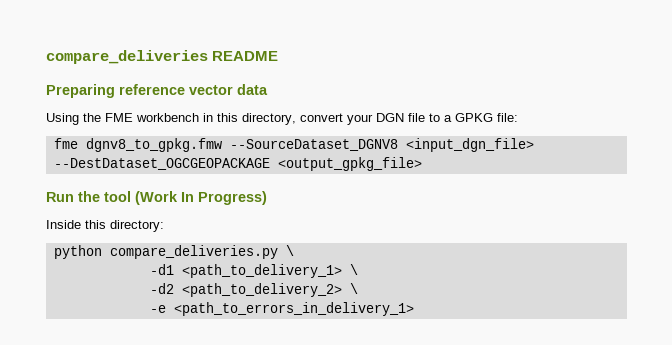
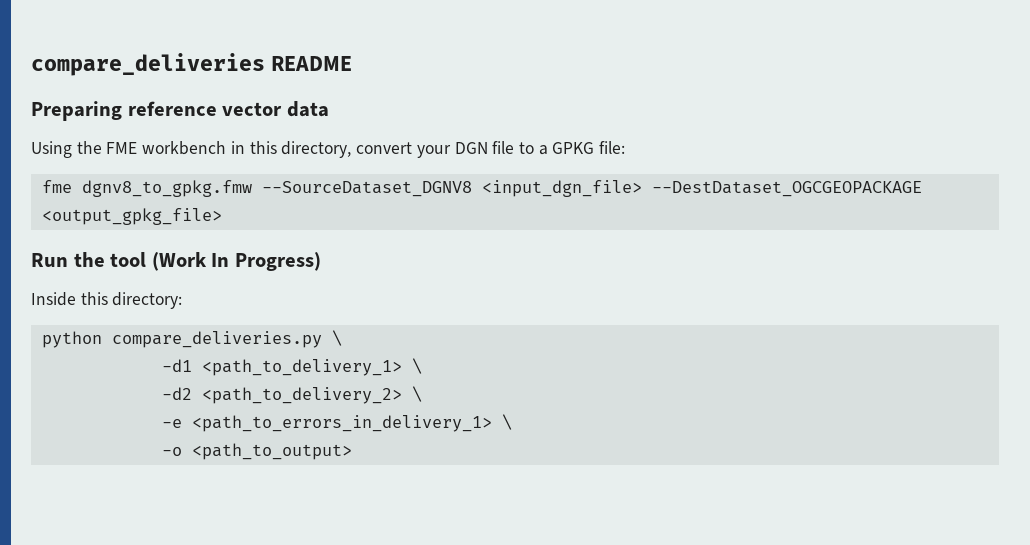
- -e <path_to_errors_in_delivery_1>
+ -e <path_to_errors_in_delivery_1> \
+ -o <path_to_output>

